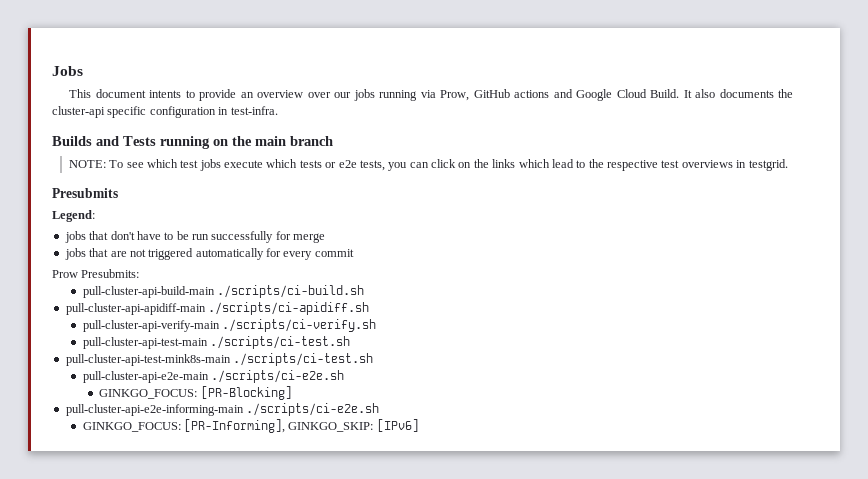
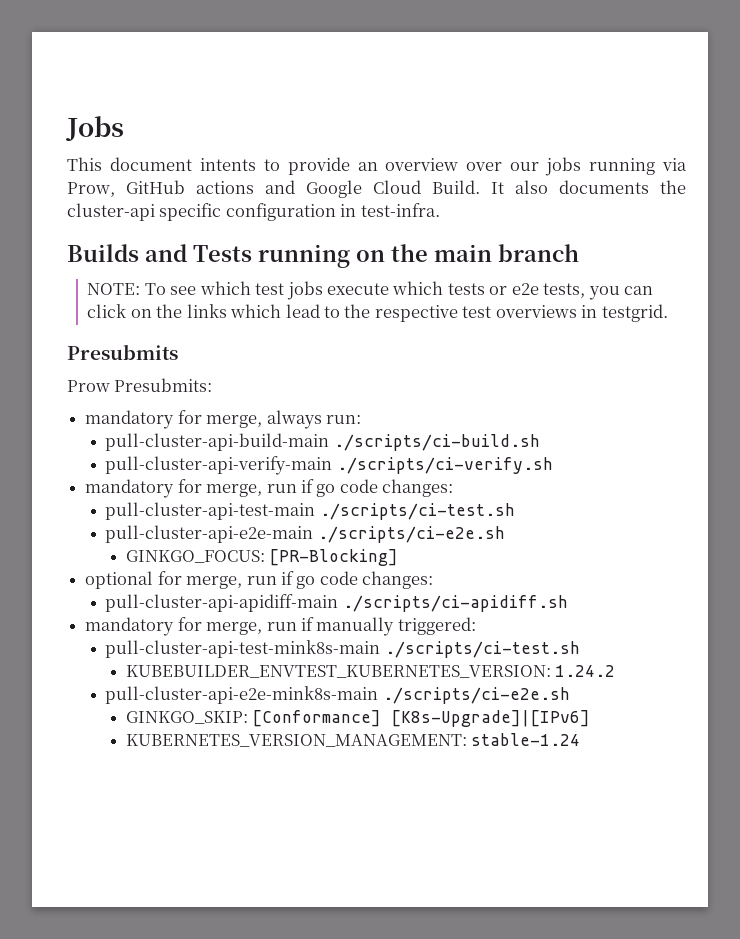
- Legend:
- jobs that don't have to be run successfully for merge
- jobs that are not triggered automatically for every commit
  Prow Presubmits:
+ mandatory for merge, always run:
- pull-cluster-api-apidiff-main ./scripts/ci-apidiff.sh
+ mandatory for merge, run if go code changes:
- pull-cluster-api-test-mink8s-main ./scripts/ci-test.sh
- pull-cluster-api-e2e-informing-main ./scripts/ci-e2e.sh
- GINKGO_FOCUS: [PR-Informing], GINKGO_SKIP: [IPv6]
+ optional for merge, run if go code changes:
+ pull-cluster-api-apidiff-main ./scripts/ci-apidiff.sh
+ mandatory for merge, run if manually triggered:
+ pull-cluster-api-test-mink8s-main ./scripts/ci-test.sh
+ KUBEBUILDER_ENVTEST_KUBERNETES_VERSION: 1.24.2
+ pull-cluster-api-e2e-mink8s-main ./scripts/ci-e2e.sh
+ GINKGO_SKIP: [Conformance] [K8s-Upgrade]|[IPv6]
+ KUBERNETES_VERSION_MANAGEMENT: stable-1.24

